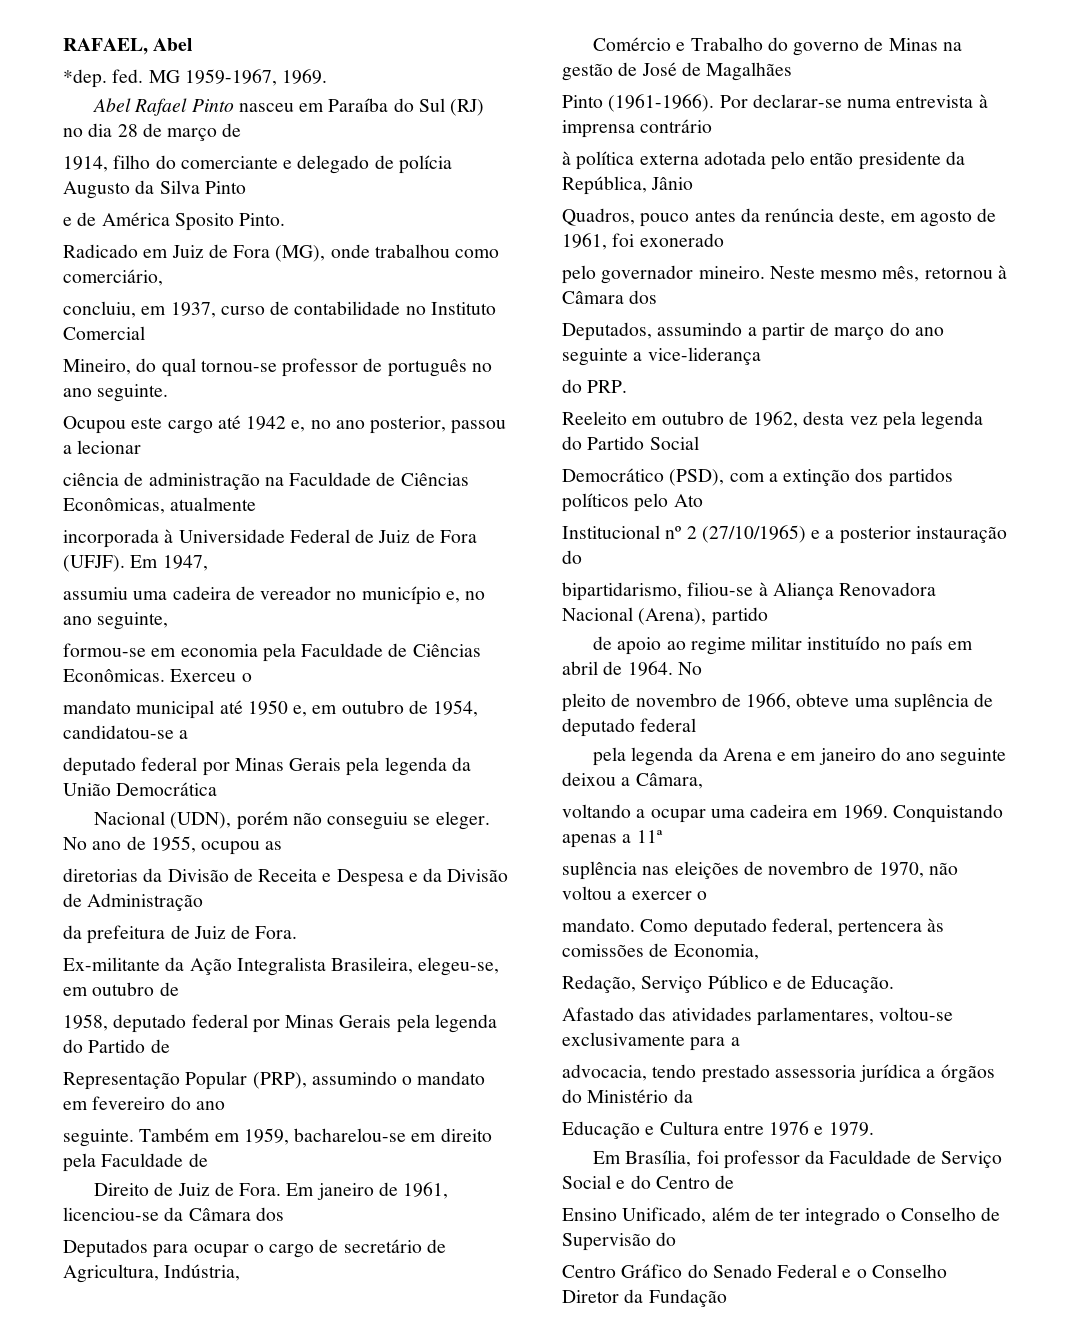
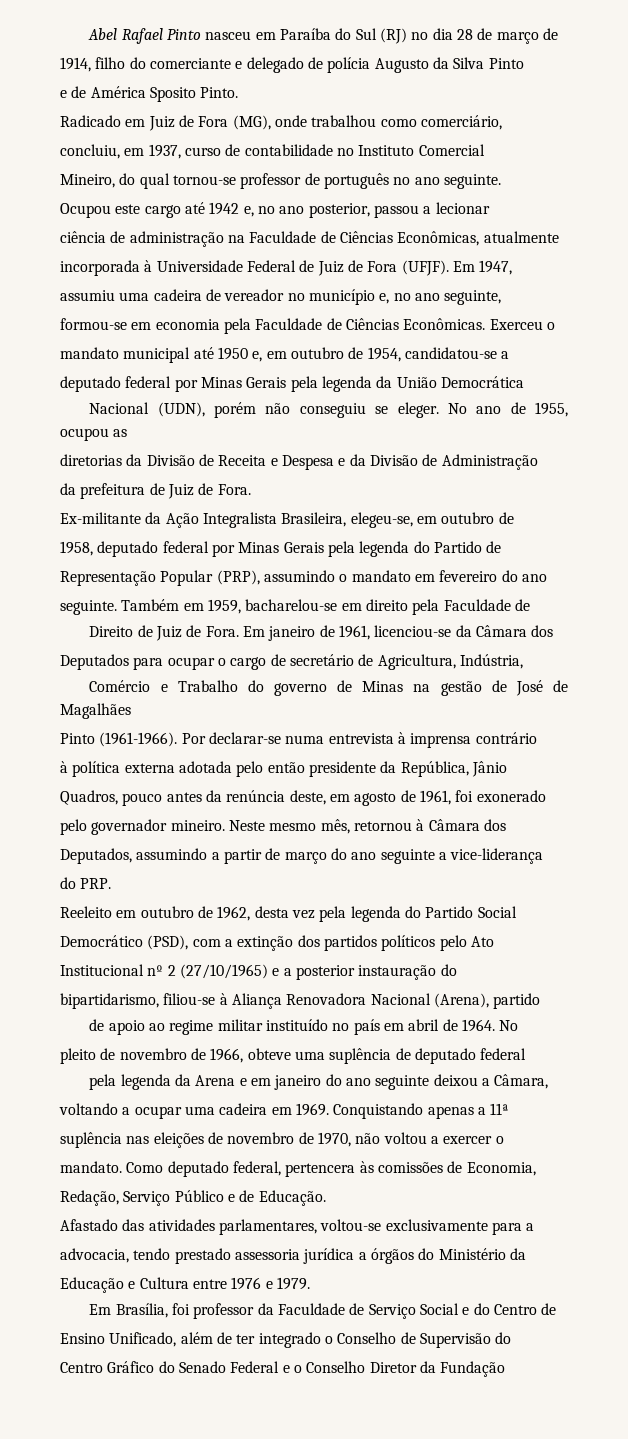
- RAFAEL, Abel
- *dep. fed. MG 1959-1967, 1969.

